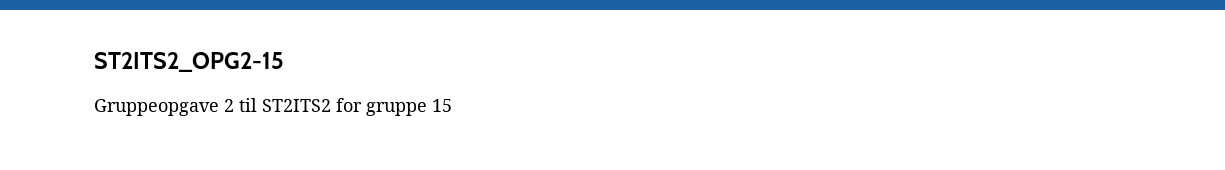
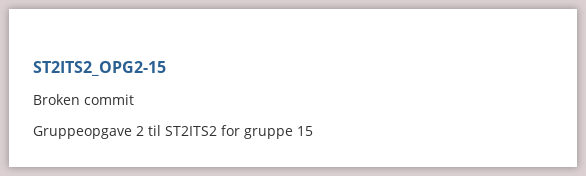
+ Broken commit

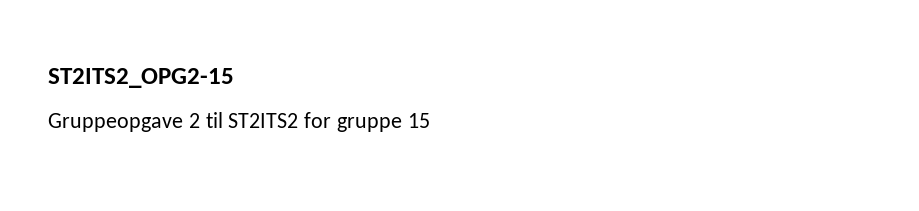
- Broken commit

